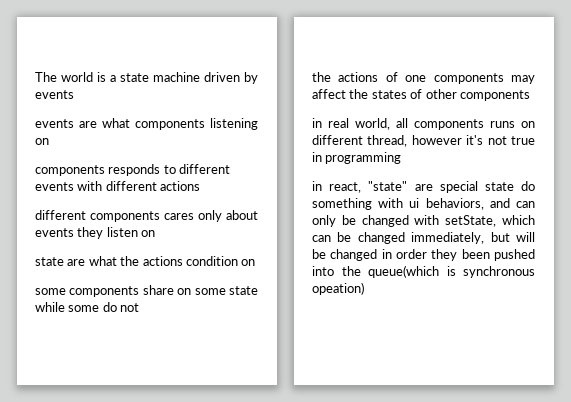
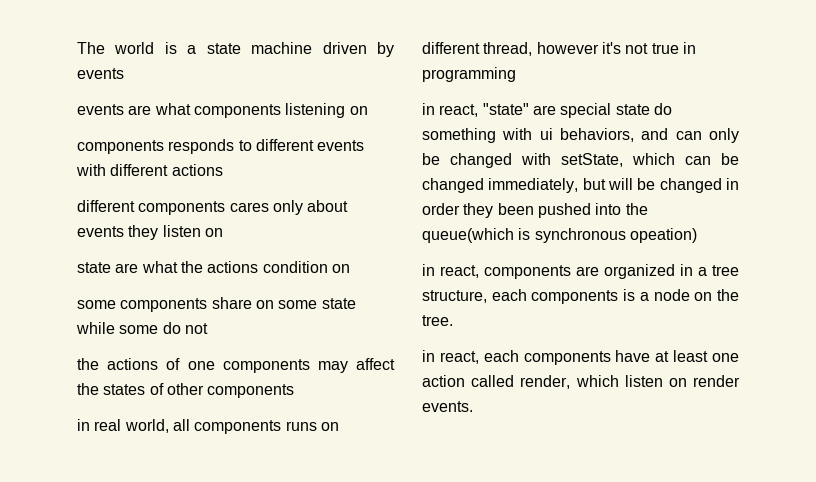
+ in react, components are organized in a tree structure, each components is a node on the tree.
+ in react, each components have at least one action called render, which listen on render events.

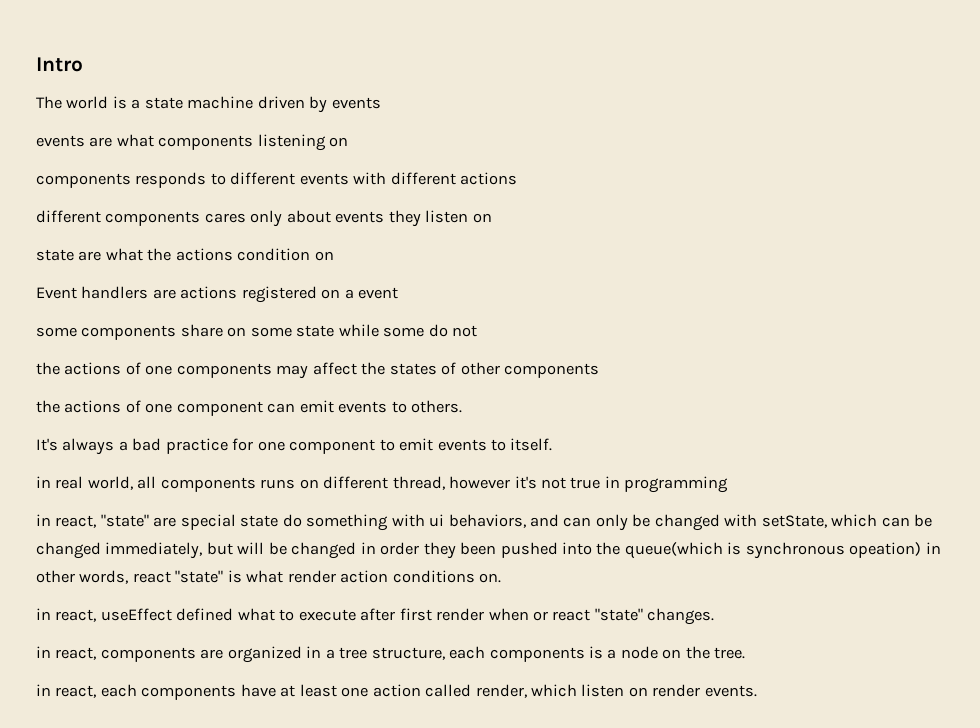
+ Intro
+ Event handlers are actions registered on a event
+ the actions of one component can emit events to others.
+ It's always a bad practice for one component to emit events to itself.
- in react, "state" are special state do something with ui behaviors, and can only be changed with setState, which can be changed immediately, but will be changed in order they been pushed into the queue(which is synchronous opeation)
+ in react, "state" are special state do something with ui behaviors, and can only be changed with setState, which can be changed immediately, but will be changed in order they been pushed into the queue(which is synchronous opeation) in other words, react "state" is what render action conditions on.
+ in react, useEffect defined what to execute after first render when or react "state" changes.

